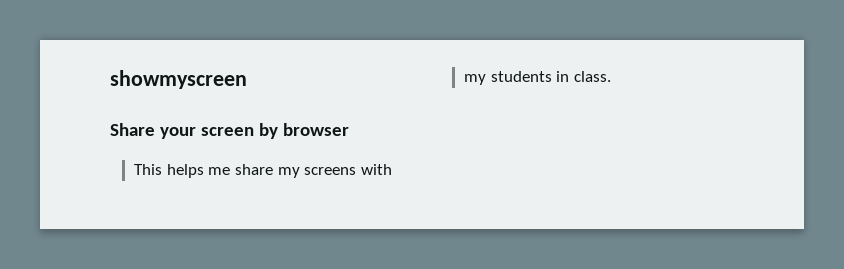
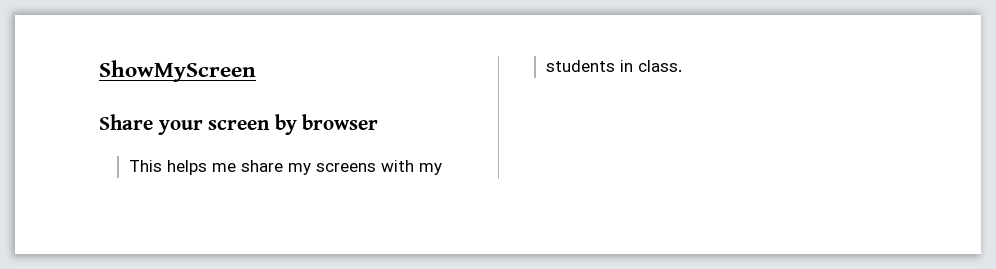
- showmyscreen
+ ShowMyScreen

